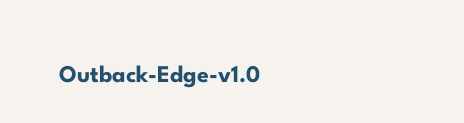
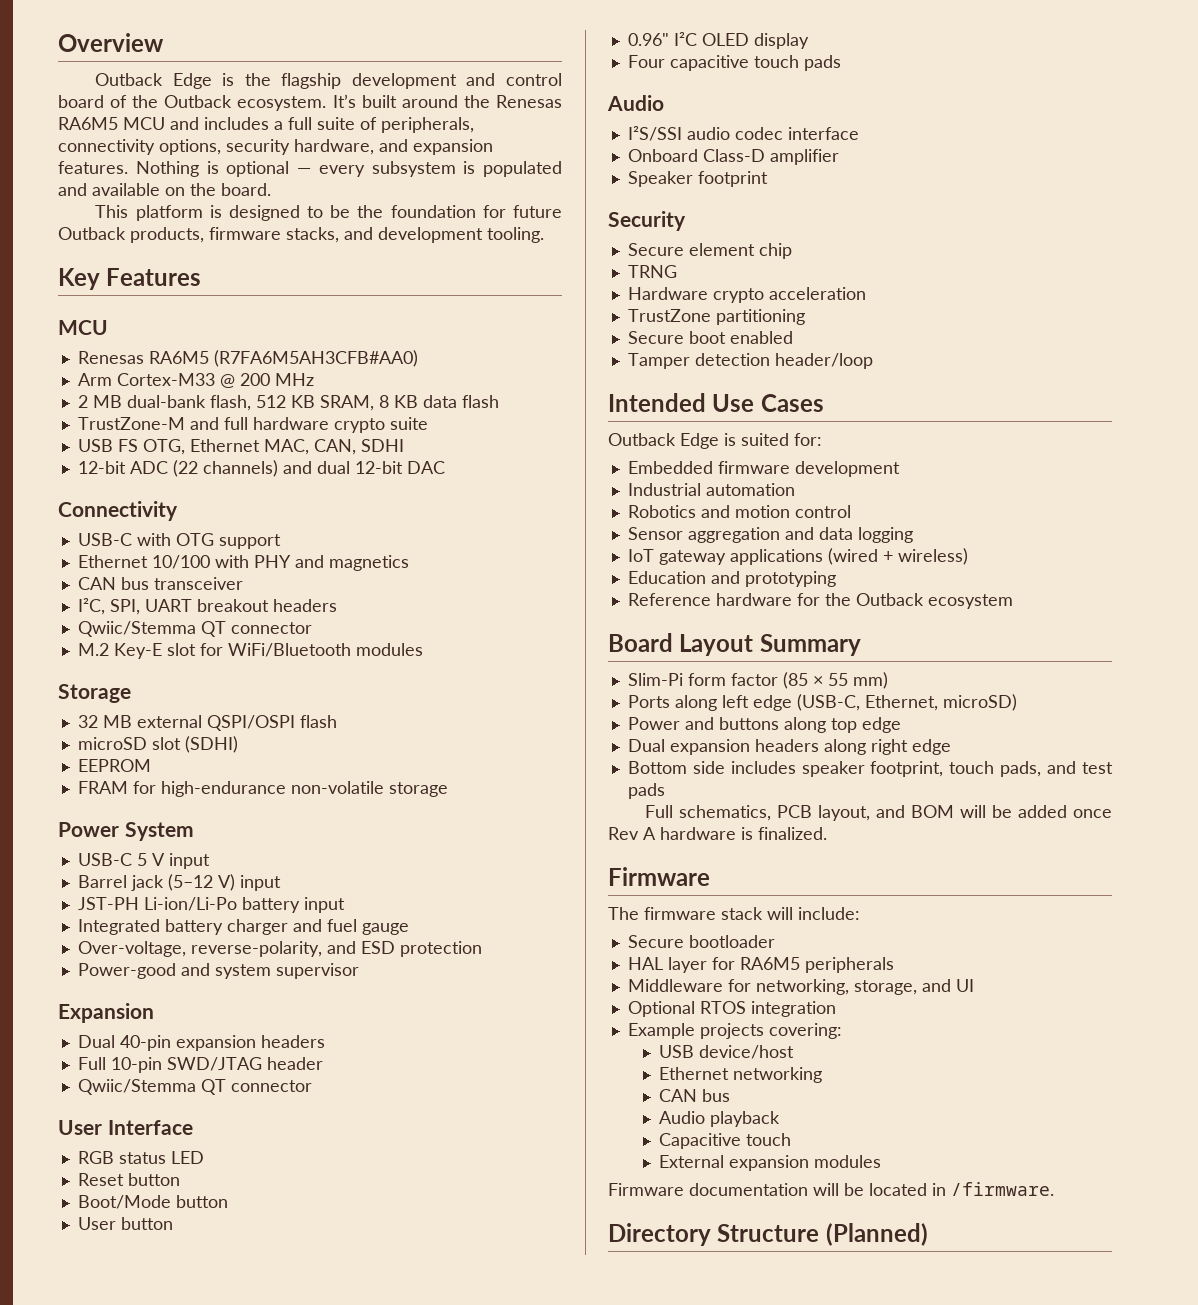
- Outback-Edge-v1.0
+ Overview
+ Outback Edge is the flagship development and control board of the Outback ecosystem. It’s built around the Renesas RA6M5 MCU and includes a full suite of peripherals, connectivity options, security hardware, and expansion features. Nothing is optional — every subsystem is populated and available on the board.
+ This platform is designed to be the foundation for future Outback products, firmware stacks, and development tooling.
+ Key Features
+ MCU
+ Renesas RA6M5 (R7FA6M5AH3CFB#AA0)
+ Arm Cortex-M33 @ 200 MHz
+ 2 MB dual-bank flash, 512 KB SRAM, 8 KB data flash
+ TrustZone-M and full hardware crypto suite
+ USB FS OTG, Ethernet MAC, CAN, SDHI
+ 12-bit ADC (22 channels) and dual 12-bit DAC
+ Connectivity
+ USB-C with OTG support
+ Ethernet 10/100 with PHY and magnetics
+ CAN bus transceiver
+ I²C, SPI, UART breakout headers
+ Qwiic/Stemma QT connector
+ M.2 Key-E slot for WiFi/Bluetooth modules
+ Storage
+ 32 MB external QSPI/OSPI flash
+ microSD slot (SDHI)
+ EEPROM
+ FRAM for high-endurance non-volatile storage
+ Power System
+ USB-C 5 V input
+ Barrel jack (5–12 V) input
+ JST-PH Li-ion/Li-Po battery input
+ Integrated battery charger and fuel gauge
+ Over-voltage, reverse-polarity, and ESD protection
+ Power-good and system supervisor
+ Expansion
+ Dual 40-pin expansion headers
+ Full 10-pin SWD/JTAG header
+ Qwiic/Stemma QT connector
+ User Interface
+ RGB status LED
+ Reset button
+ Boot/Mode button
+ User button
+ 0.96" I²C OLED display
+ Four capacitive touch pads
+ Audio
+ I²S/SSI audio codec interface
+ Onboard Class-D amplifier
+ Speaker footprint
+ Security
+ Secure element chip
+ TRNG
+ Hardware crypto acceleration
+ TrustZone partitioning
+ Secure boot enabled
+ Tamper detection header/loop
+ Intended Use Cases
+ Outback Edge is suited for:
+ Embedded firmware development
+ Industrial automation
+ Robotics and motion control
+ Sensor aggregation and data logging
+ IoT gateway applications (wired + wireless)
+ Education and prototyping
+ Reference hardware for the Outback ecosystem
+ Board Layout Summary
+ Slim-Pi form factor (85 × 55 mm)
+ Ports along left edge (USB-C, Ethernet, microSD)
+ Power and buttons along top edge
+ Dual expansion headers along right edge
+ Bottom side includes speaker footprint, touch pads, and test pads
+ Full schematics, PCB layout, and BOM will be added once Rev A hardware is finalized.
+ Firmware
+ The firmware stack will include:
+ Secure bootloader
+ HAL layer for RA6M5 peripherals
+ Middleware for networking, storage, and UI
+ Optional RTOS integration
+ Example projects covering:
+ USB device/host
+ Ethernet networking
+ CAN bus
+ Audio playback
+ Capacitive touch
+ External expansion modules
+ Firmware documentation will be located in /firmware.
+ Directory Structure (Planned)

